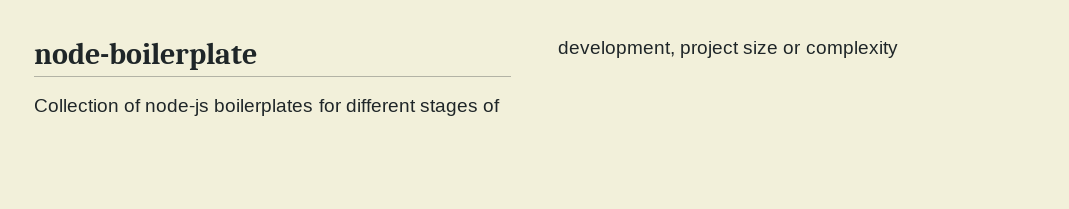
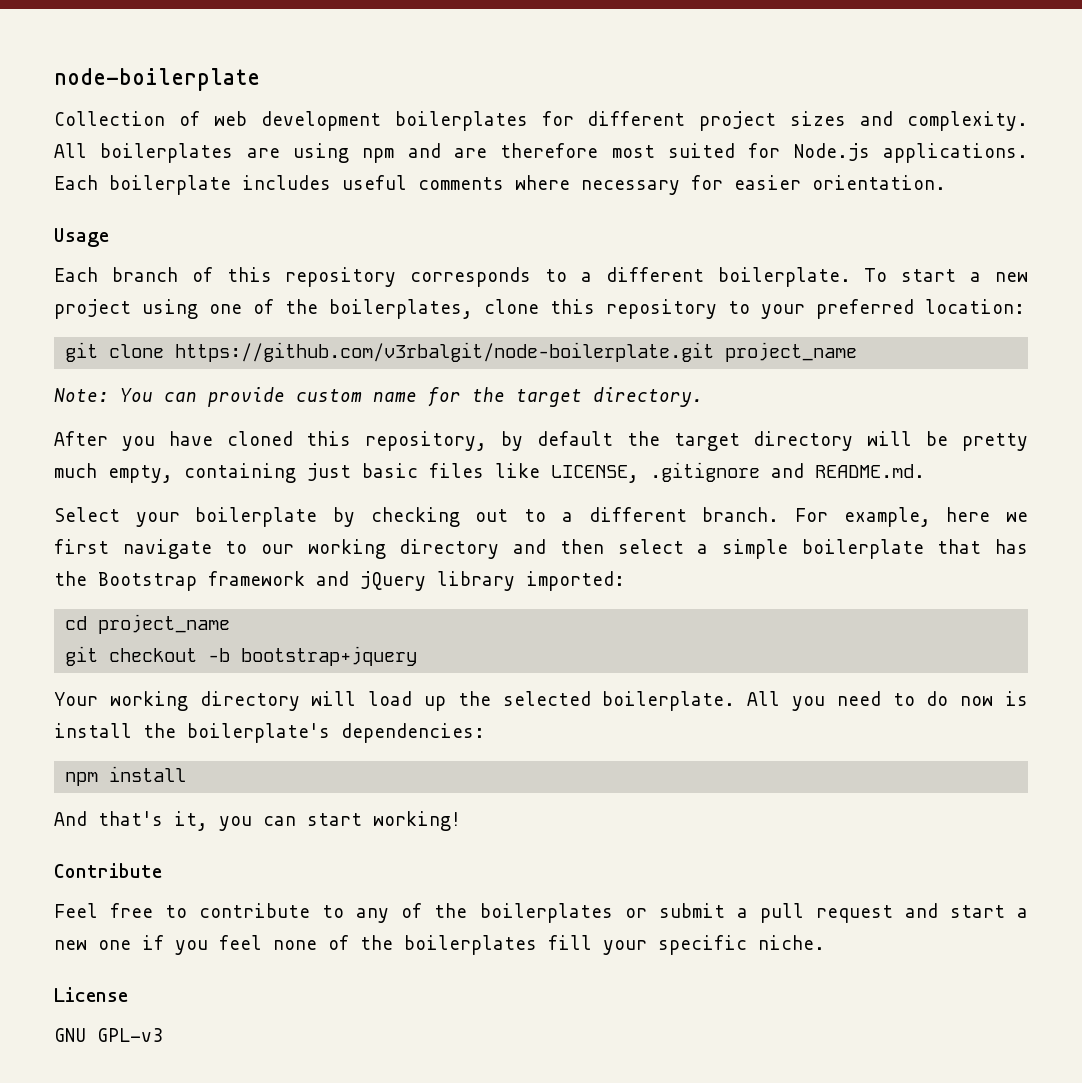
- Collection of node-js boilerplates for different stages of development, project size or complexity
+ Collection of web development boilerplates for different project sizes and complexity. All boilerplates are using npm and are therefore most suited for Node.js applications. Each boilerplate includes useful comments where necessary for easier orientation.
+ Usage
+ Each branch of this repository corresponds to a different boilerplate. To start a new project using one of the boilerplates, clone this repository to your preferred location:
+ git clone https://github.com/v3rbalgit/node-boilerplate.git project_name
+ Note: You can provide custom name for the target directory.
+ After you have cloned this repository, by default the target directory will be pretty much empty, containing just basic files like LICENSE, .gitignore and README.md.
+ Select your boilerplate by checking out to a different branch. For example, here we first navigate to our working directory and then select a simple boilerplate that has the Bootstrap framework and jQuery library imported:
+ cd project_name
+ git checkout -b bootstrap+jquery
+ Your working directory will load up the selected boilerplate. All you need to do now is install the boilerplate's dependencies:
+ npm install
+ And that's it, you can start working!
+ Contribute
+ Feel free to contribute to any of the boilerplates or submit a pull request and start a new one if you feel none of the boilerplates fill your specific niche.
+ License
+ GNU GPL-v3

